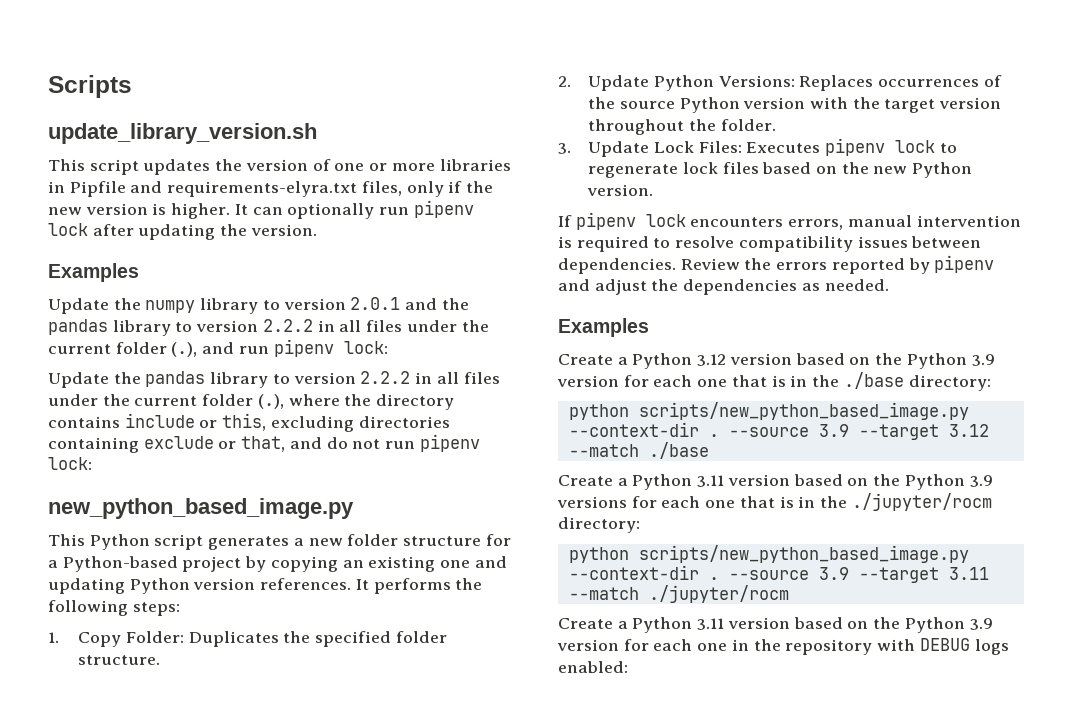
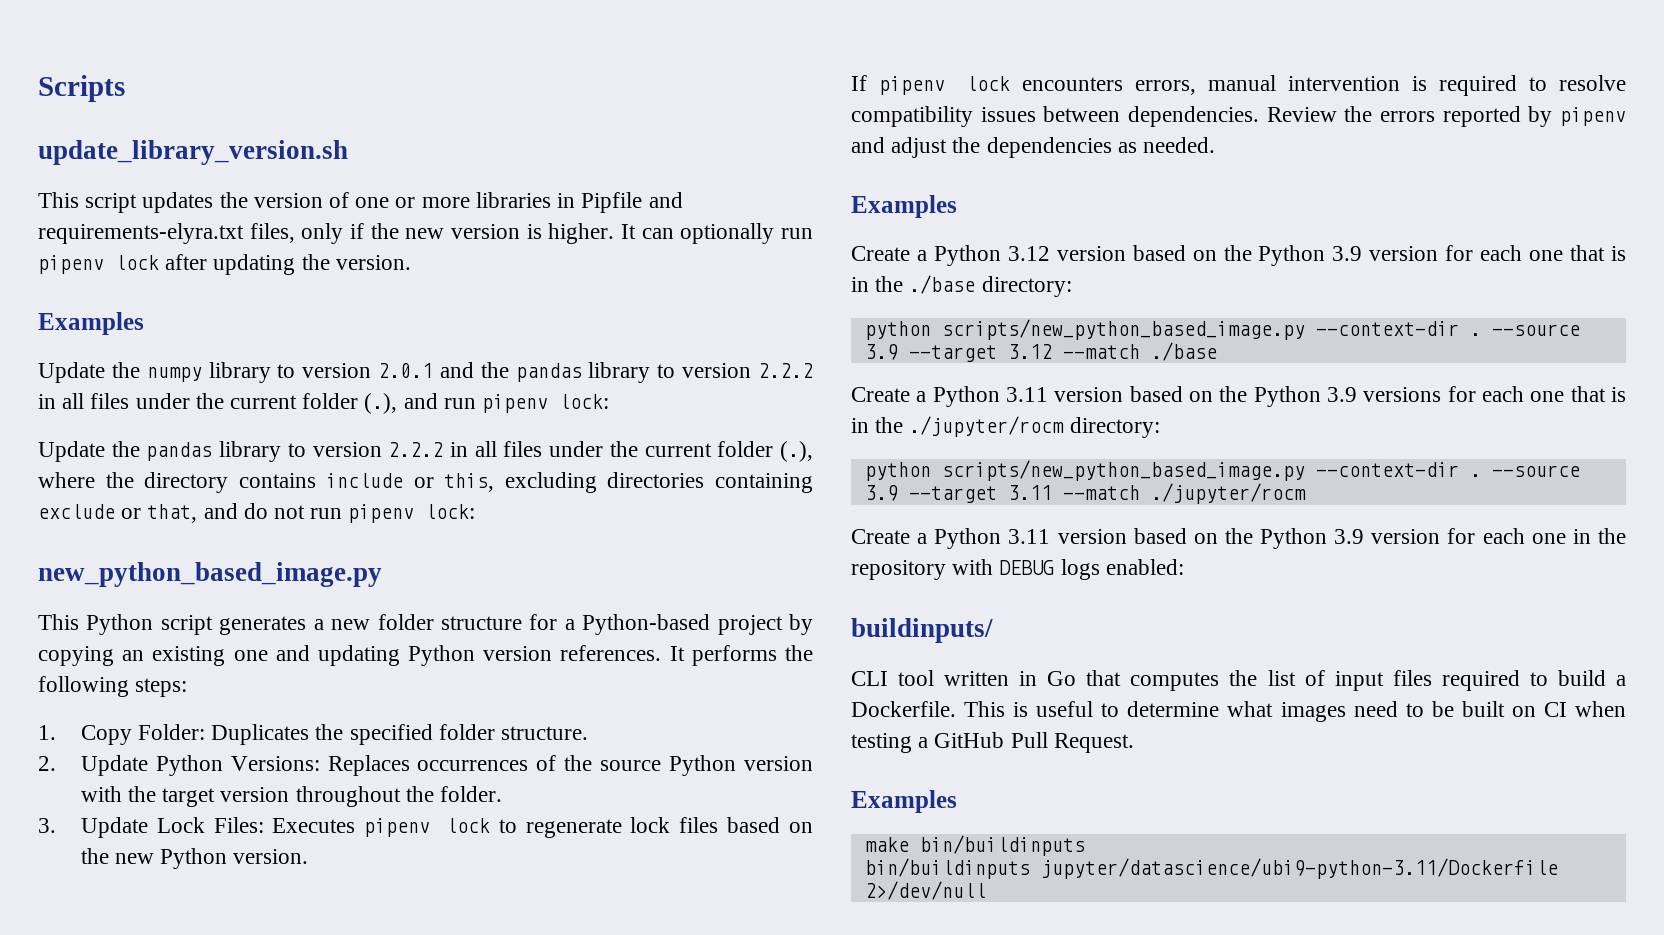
+ buildinputs/
+ CLI tool written in Go that computes the list of input files required to build a Dockerfile. This is useful to determine what images need to be built on CI when testing a GitHub Pull Request.
+ Examples
+ make bin/buildinputs
+ bin/buildinputs jupyter/datascience/ubi9-python-3.11/Dockerfile 2>/dev/null

